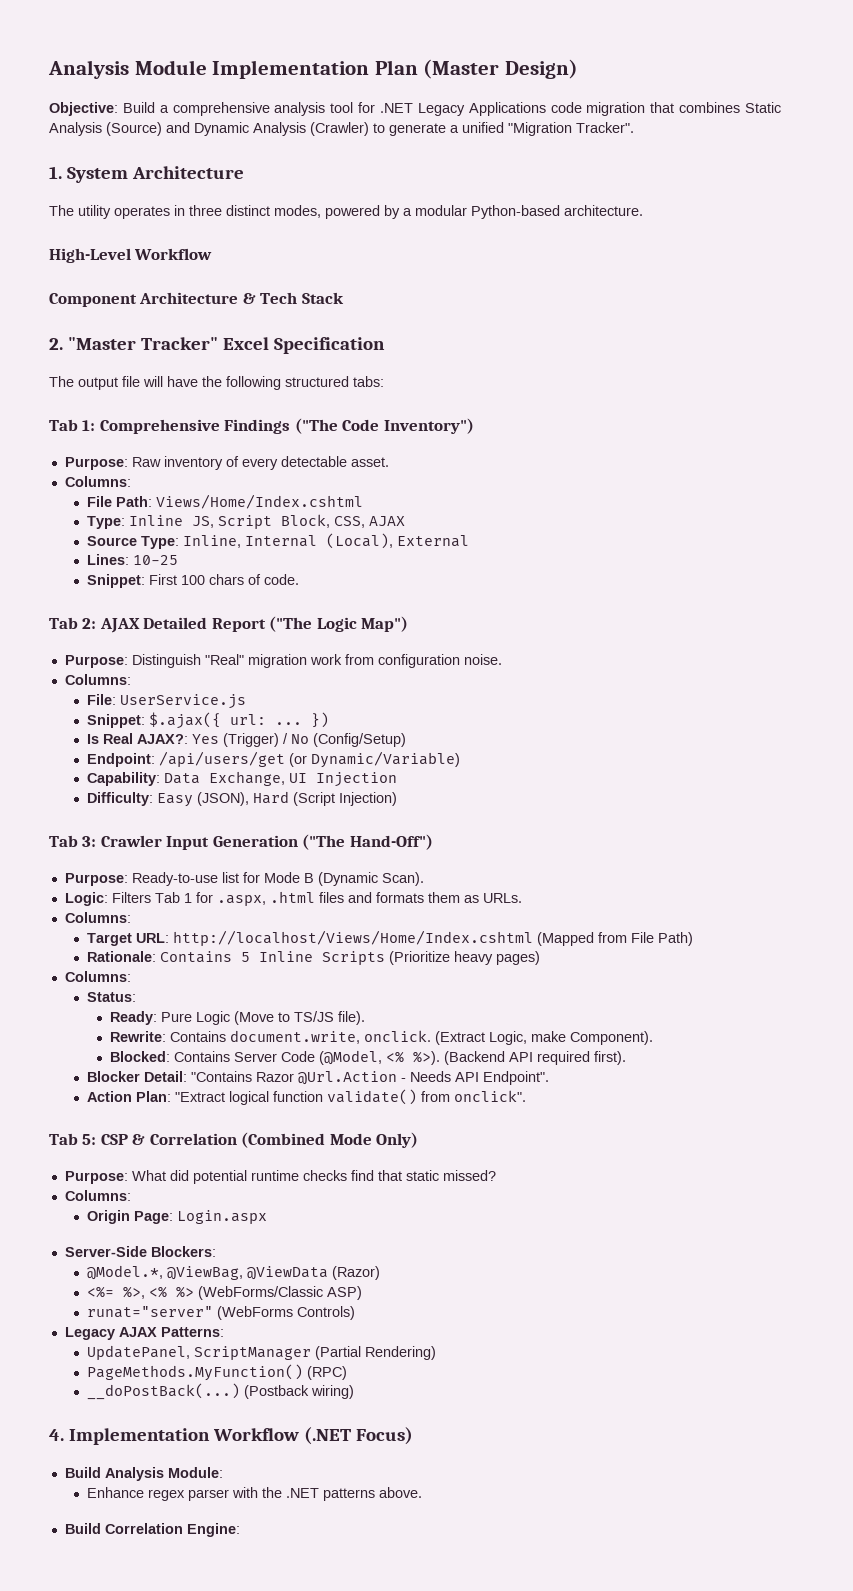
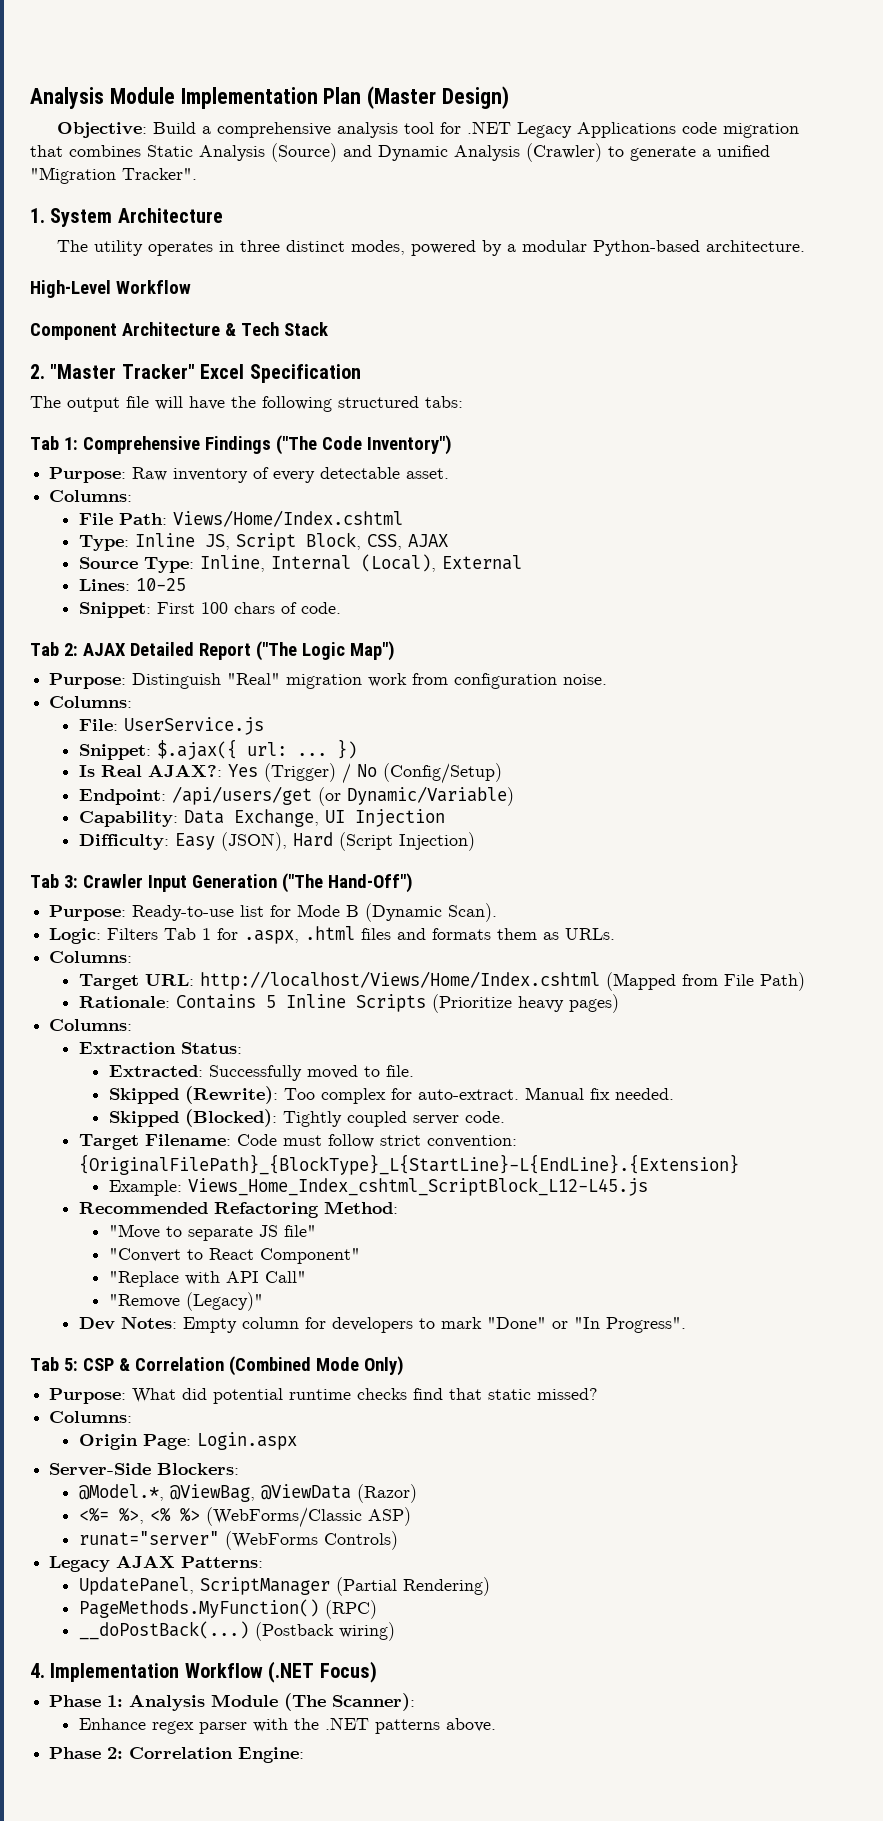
- Status:
+ Extraction Status:
- Ready: Pure Logic (Move to TS/JS file).
- Rewrite: Contains document.write, onclick. (Extract Logic, make Component).
- Blocked: Contains Server Code (@Model, <% %>). (Backend API required first).
- Blocker Detail: "Contains Razor @Url.Action - Needs API Endpoint".
- Action Plan: "Extract logical function validate() from onclick".
+ Extracted: Successfully moved to file.
+ Skipped (Rewrite): Too complex for auto-extract. Manual fix needed.
+ Skipped (Blocked): Tightly coupled server code.
+ Target Filename: Code must follow strict convention: {OriginalFilePath}_{BlockType}_L{StartLine}-L{EndLine}.{Extension}
+ Example: Views_Home_Index_cshtml_ScriptBlock_L12-L45.js
+ Recommended Refactoring Method:
+ "Move to separate JS file"
+ "Convert to React Component"
+ "Replace with API Call"
+ "Remove (Legacy)"
+ Dev Notes: Empty column for developers to mark "Done" or "In Progress".
- Build Analysis Module:
+ Phase 1: Analysis Module (The Scanner):
- Build Correlation Engine:
+ Phase 2: Correlation Engine:

